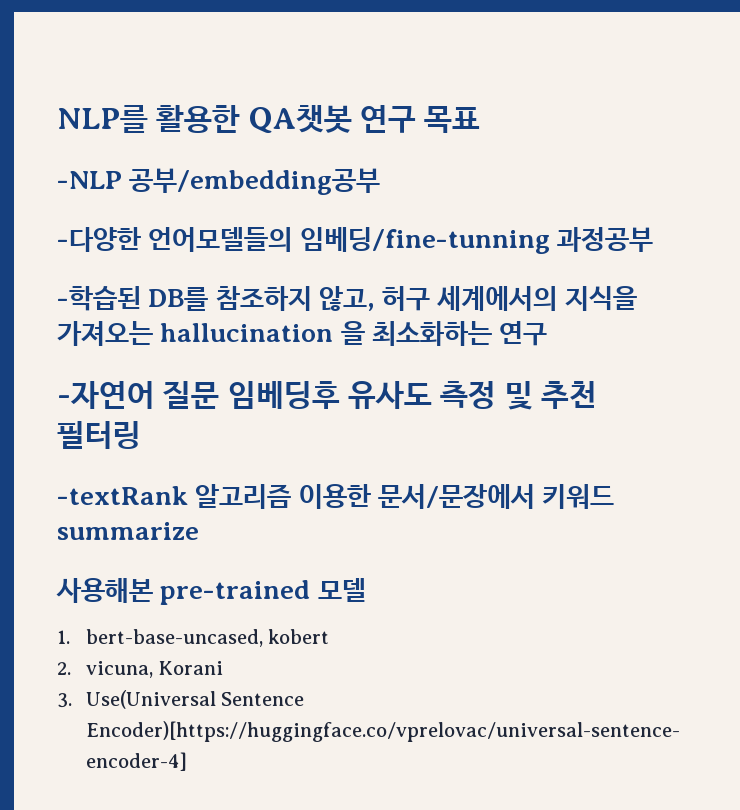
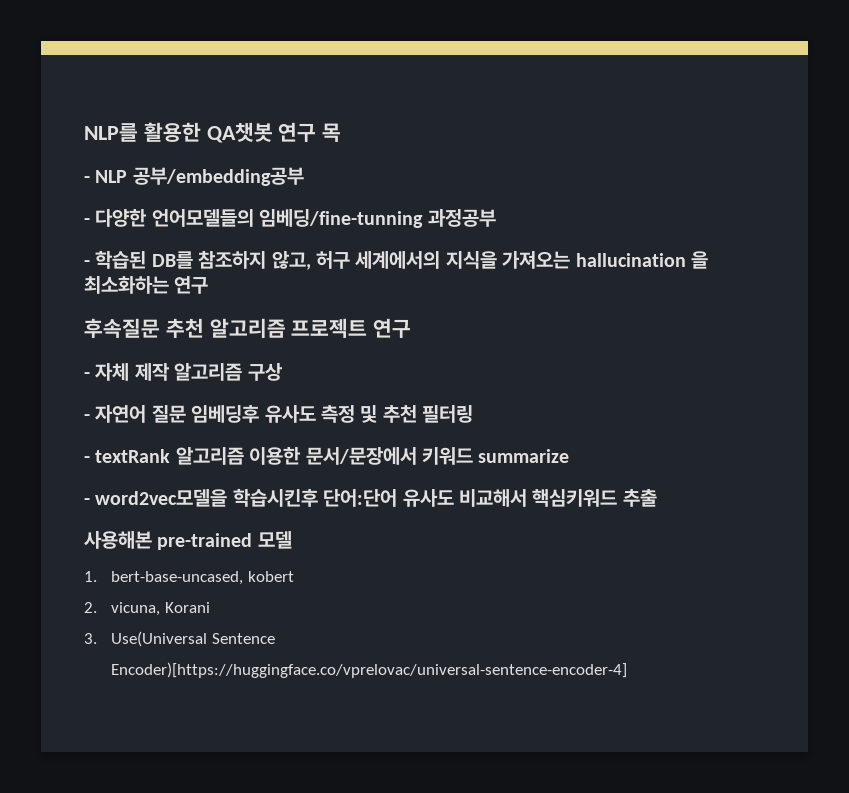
- NLP를 활용한 QA챗봇 연구 목표
- -NLP 공부/embedding공부
+ NLP를 활용한 QA챗봇 연구 목
+ - NLP 공부/embedding공부
- -다양한 언어모델들의 임베딩/fine-tunning 과정공부
+ - 다양한 언어모델들의 임베딩/fine-tunning 과정공부
- -학습된 DB를 참조하지 않고, 허구 세계에서의 지식을 가져오는 hallucination 을 최소화하는 연구
+ - 학습된 DB를 참조하지 않고, 허구 세계에서의 지식을 가져오는 hallucination 을 최소화하는 연구
- -자연어 질문 임베딩후 유사도 측정 및 추천 필터링
+ 후속질문 추천 알고리즘 프로젝트 연구
+ - 자체 제작 알고리즘 구상
+ - 자연어 질문 임베딩후 유사도 측정 및 추천 필터링
- -textRank 알고리즘 이용한 문서/문장에서 키워드 summarize
+ - textRank 알고리즘 이용한 문서/문장에서 키워드 summarize
+ - word2vec모델을 학습시킨후 단어:단어 유사도 비교해서 핵심키워드 추출

